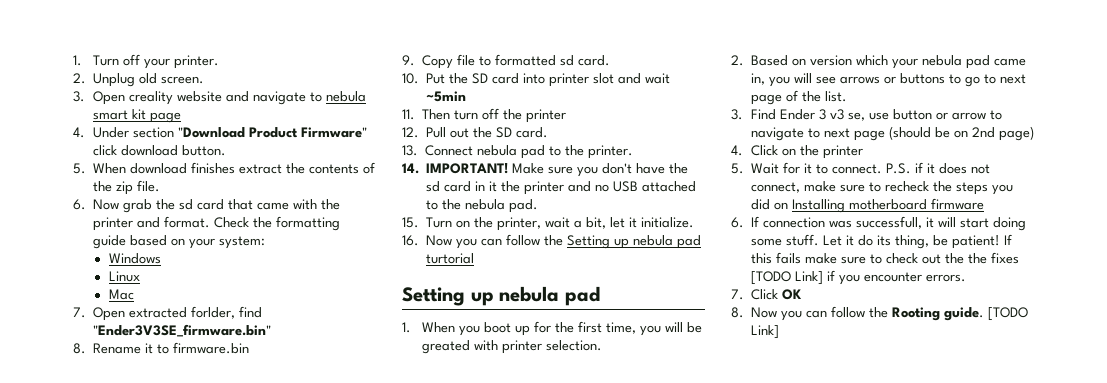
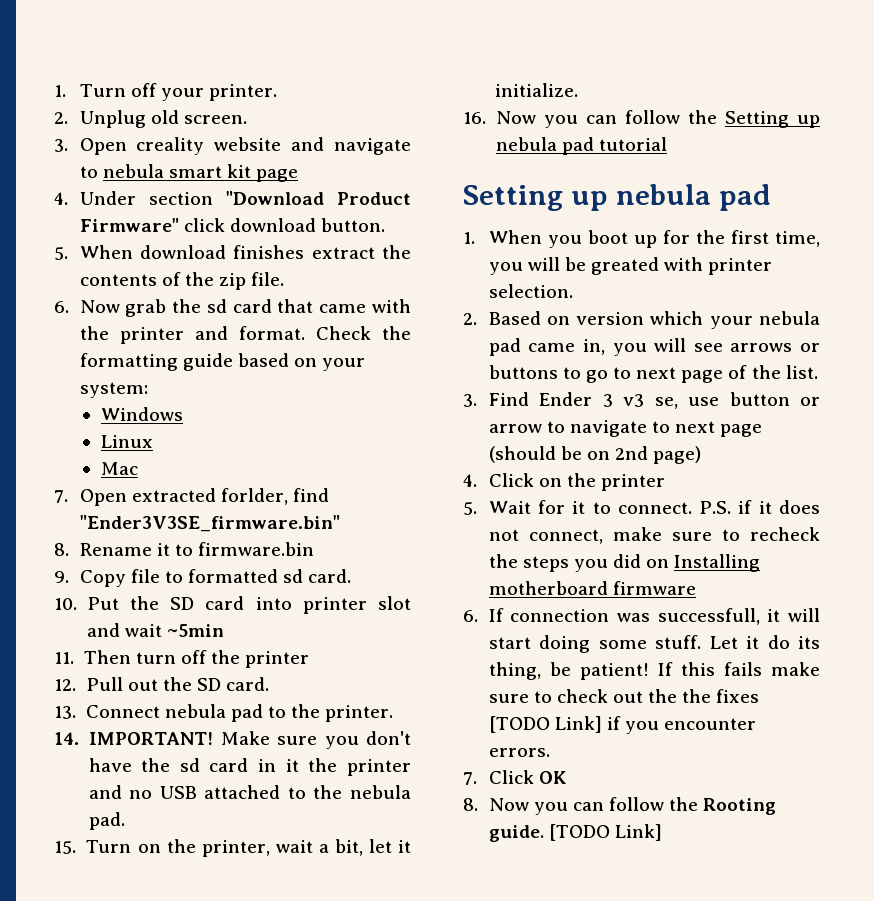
- 16. Now you can follow the Setting up nebula pad turtorial
+ 16. Now you can follow the Setting up nebula pad tutorial

